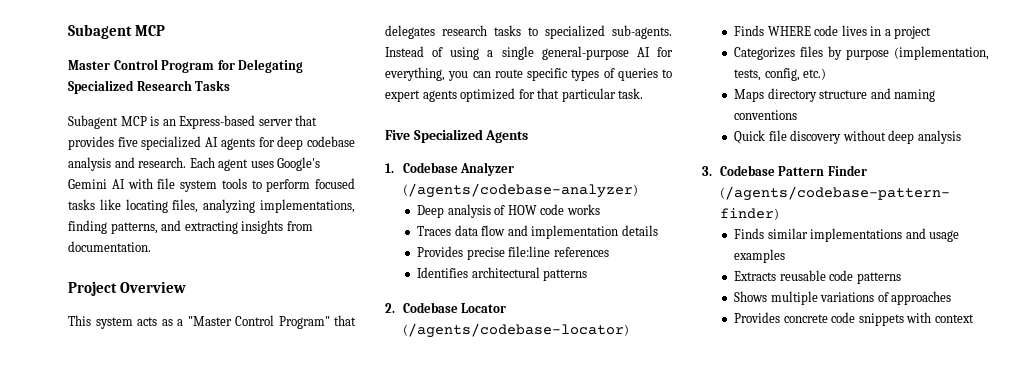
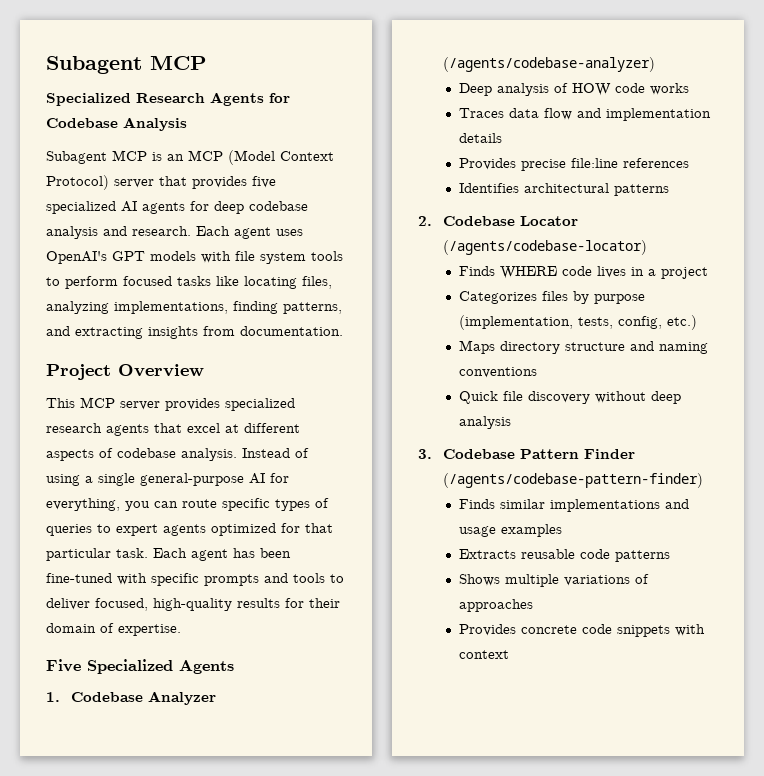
- Master Control Program for Delegating Specialized Research Tasks
+ Specialized Research Agents for Codebase Analysis
- Subagent MCP is an Express-based server that provides five specialized AI agents for deep codebase analysis and research.
+ Subagent MCP is an MCP (Model Context Protocol) server that provides five specialized AI agents for deep codebase analysis and research.
- Each agent uses Google's Gemini AI with file system tools to perform focused tasks like locating files, analyzing implementations, finding patterns, and extracting insights from documentation.
+ Each agent uses OpenAI's GPT models with file system tools to perform focused tasks like locating files, analyzing implementations, finding patterns, and extracting insights from documentation.
- This system acts as a "Master Control Program" that delegates research tasks to specialized sub-agents.
+ This MCP server provides specialized research agents that excel at different aspects of codebase analysis.
+ Each agent has been fine-tuned with specific prompts and tools to deliver focused, high-quality results for their domain of expertise.

